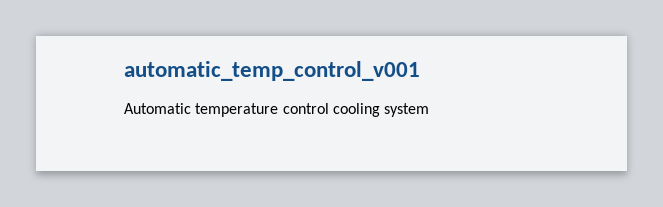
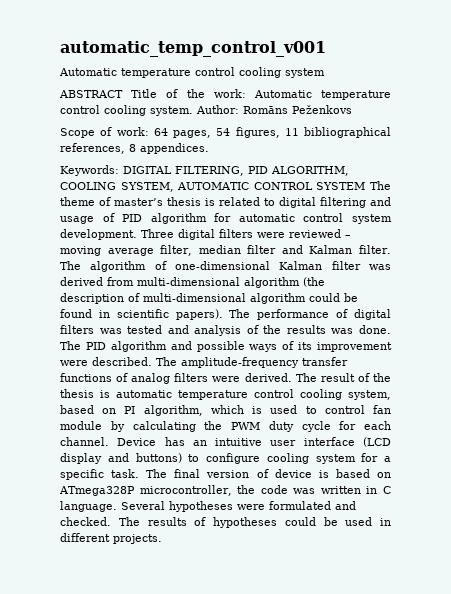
+ ABSTRACT Title of the work: Automatic temperature control cooling system. Author: Romāns Peženkovs
+ Scope of work: 64 pages, 54 figures, 11 bibliographical references, 8 appendices.
+ Keywords: DIGITAL FILTERING, PID ALGORITHM, COOLING SYSTEM, AUTOMATIC CONTROL SYSTEM The theme of master’s thesis is related to digital filtering and usage of PID algorithm for automatic control system development. Three digital filters were reviewed – moving average filter, median filter and Kalman filter. The algorithm of one-dimensional Kalman filter was derived from multi-dimensional algorithm (the description of multi-dimensional algorithm could be found in scientific papers). The performance of digital filters was tested and analysis of the results was done. The PID algorithm and possible ways of its improvement were described. The amplitude-frequency transfer functions of analog filters were derived. The result of the thesis is automatic temperature control cooling system, based on PI algorithm, which is used to control fan module by calculating the PWM duty cycle for each channel. Device has an intuitive user interface (LCD display and buttons) to configure cooling system for a specific task. The final version of device is based on ATmega328P microcontroller, the code was written in C language. Several hypotheses were formulated and checked. The results of hypotheses could be used in different projects.

